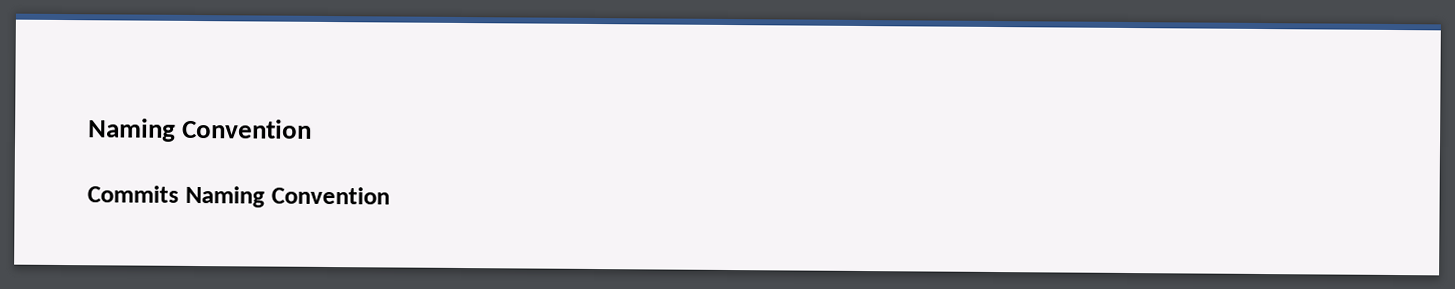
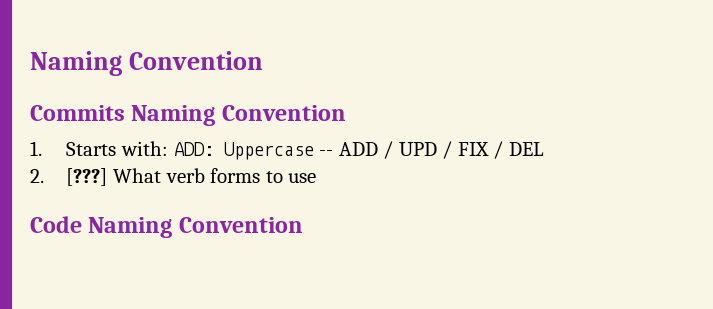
+ 1. Starts with: ADD: Uppercase -- ADD / UPD / FIX / DEL
+ 2. [???] What verb forms to use
+ Code Naming Convention

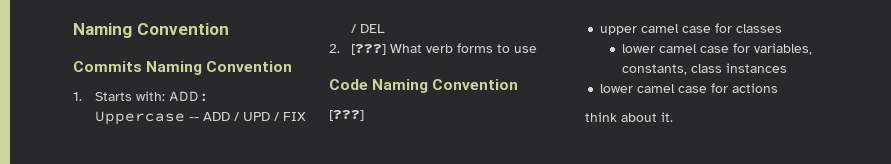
  Code Naming Convention
+ [???]
+ upper camel case for classes
+ lower camel case for variables, constants, class instances
+ lower camel case for actions
+ think about it.

